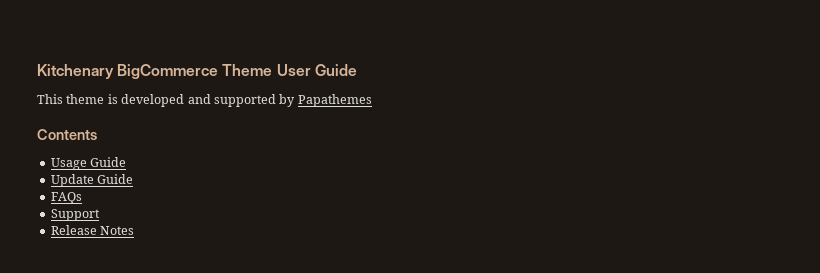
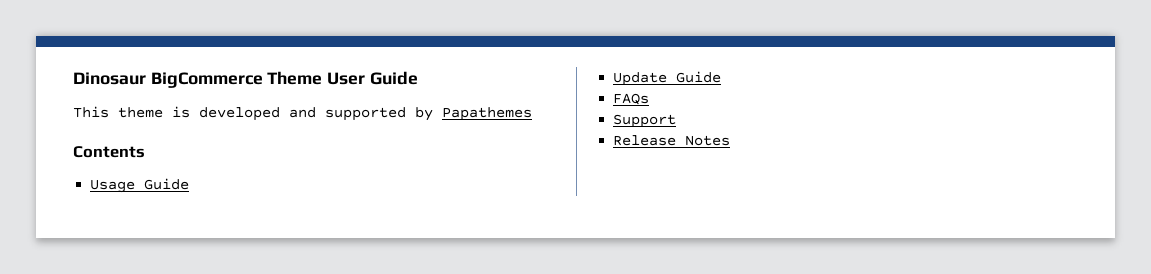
- Kitchenary BigCommerce Theme User Guide
+ Dinosaur BigCommerce Theme User Guide

